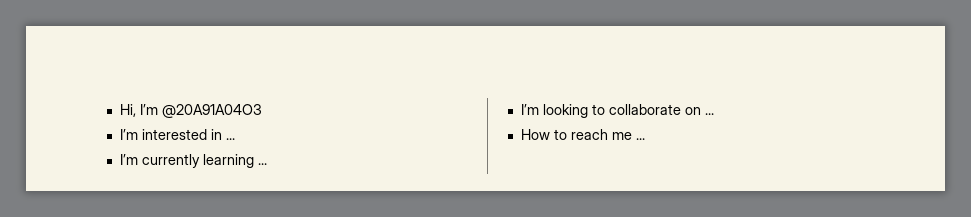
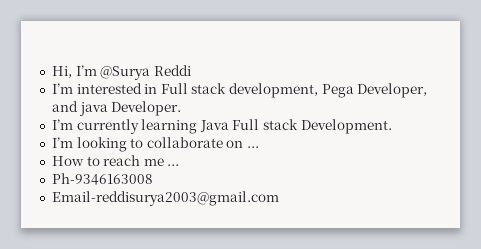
- Hi, I’m @20A91A04O3
+ Hi, I’m @Surya Reddi
- I’m interested in ...
+ I’m interested in Full stack development, Pega Developer, and java Developer.
- I’m currently learning ...
+ I’m currently learning Java Full stack Development.
+ Ph-9346163008
+ Email-reddisurya2003@gmail.com

